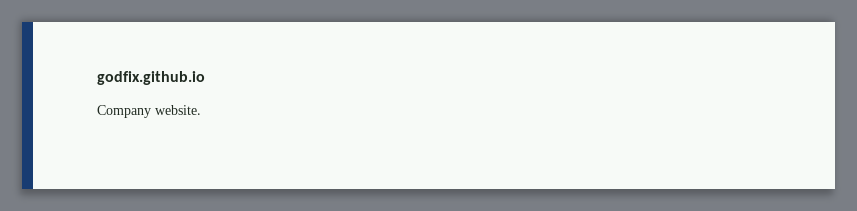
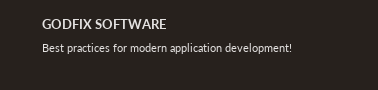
- godfix.github.io
- Company website.
+ GODFIX SOFTWARE
+ Best practices for modern application development!

